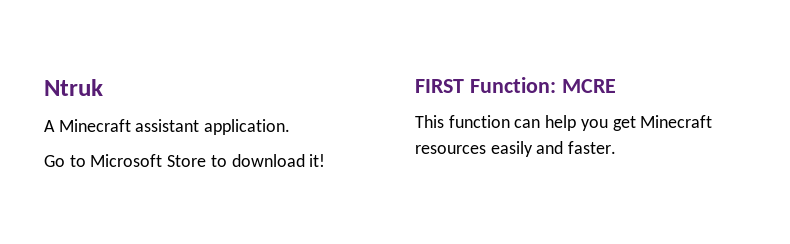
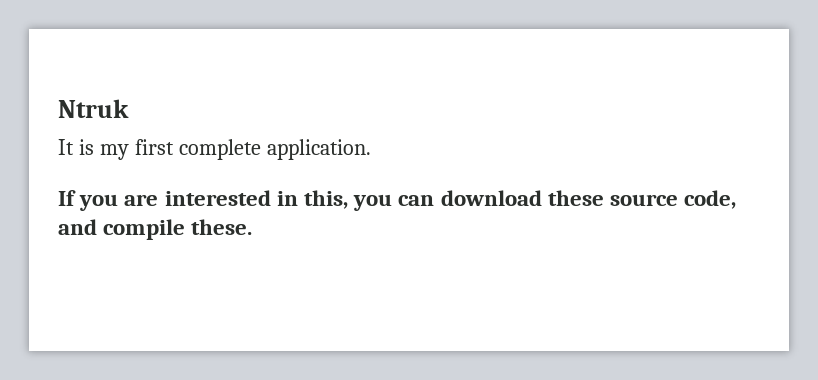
- A Minecraft assistant application.
- Go to Microsoft Store to download it!
- FIRST Function: MCRE
- This function can help you get Minecraft resources easily and faster.
+ It is my first complete application.
+ If you are interested in this, you can download these source code, and compile these.

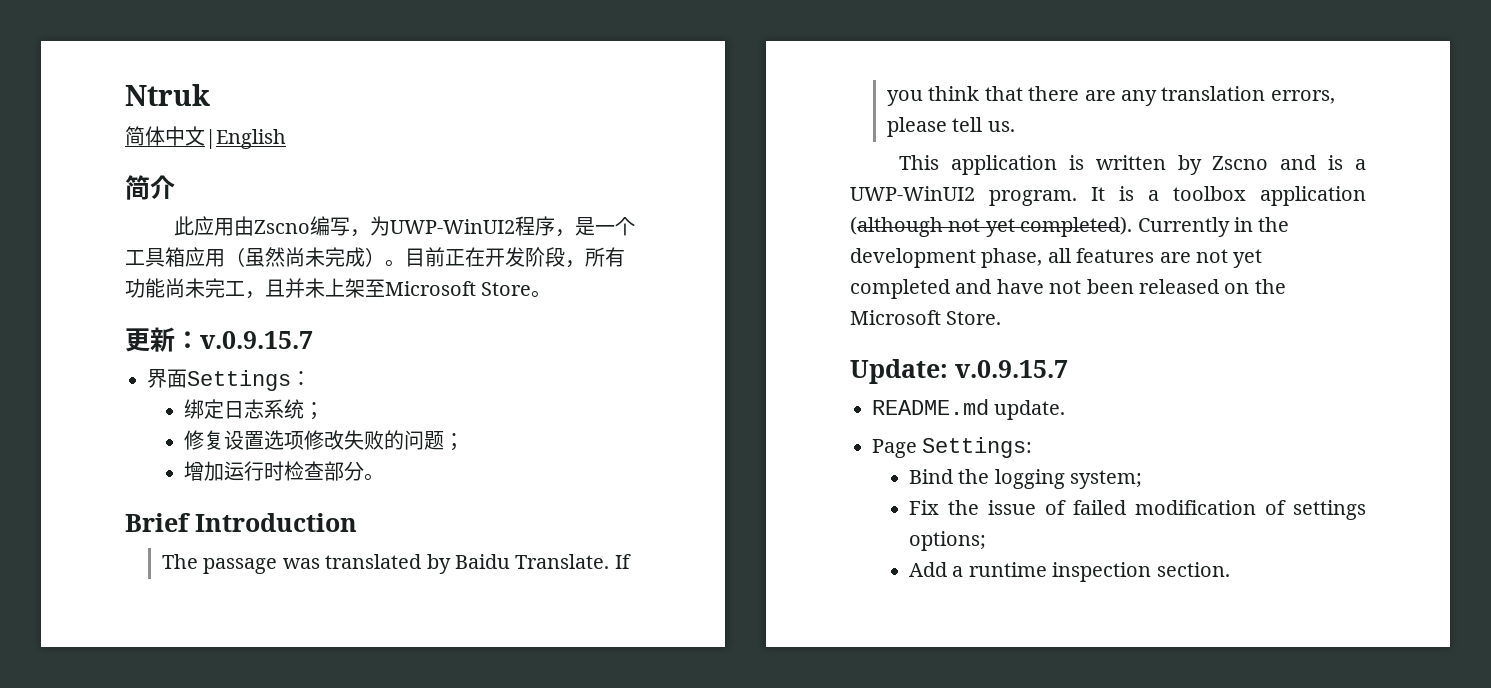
- It is my first complete application.
- If you are interested in this, you can download these source code, and compile these.
+ 简体中文|English
+ 简介
+ 此应用由Zscno编写，为UWP-WinUI2程序，是一个工具箱应用（虽然尚未完成）。目前正在开发阶段，所有功能尚未完工，且并未上架至Microsoft Store。
+ 更新：v.0.9.15.7
+ 界面Settings：
+ 绑定日志系统；
+ 修复设置选项修改失败的问题；
+ 增加运行时检查部分。
+ Brief Introduction
+ The passage was translated by Baidu Translate. If you think that there are any translation errors, please tell us.
+ This application is written by Zscno and is a UWP-WinUI2 program. It is a toolbox application (although not yet completed). Currently in the development phase, all features are not yet completed and have not been released on the Microsoft Store.
+ Update: v.0.9.15.7
+ README.md update.
+ Page Settings:
+ Bind the logging system;
+ Fix the issue of failed modification of settings options;
+ Add a runtime inspection section.

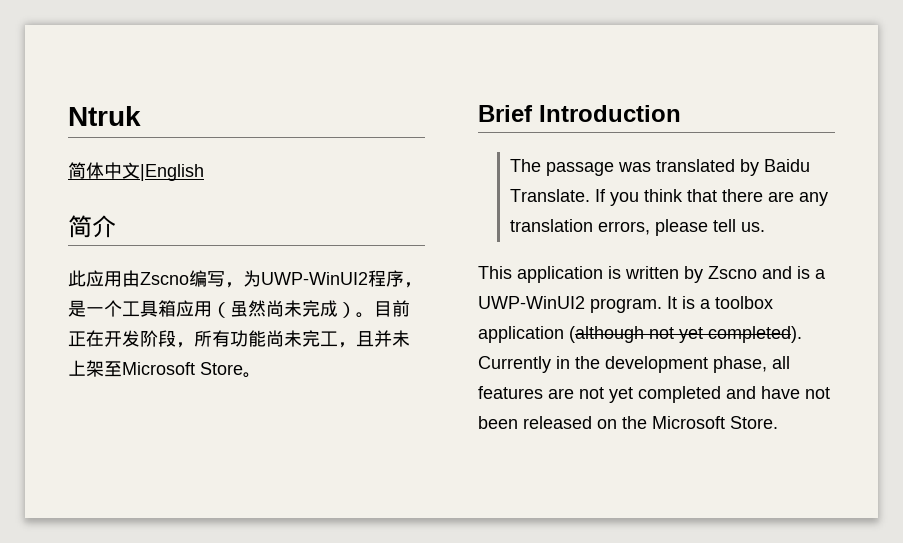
- 更新：v.0.9.15.7
- 界面Settings：
- 绑定日志系统；
- 修复设置选项修改失败的问题；
- 增加运行时检查部分。
- Update: v.0.9.15.7
- README.md update.
- Page Settings:
- Bind the logging system;
- Fix the issue of failed modification of settings options;
- Add a runtime inspection section.

